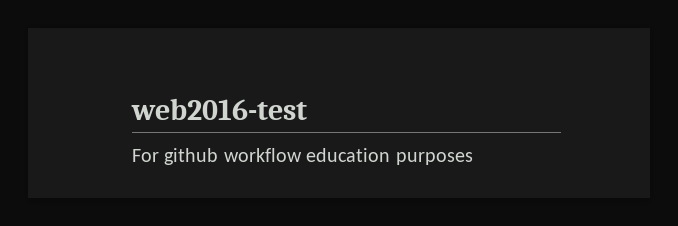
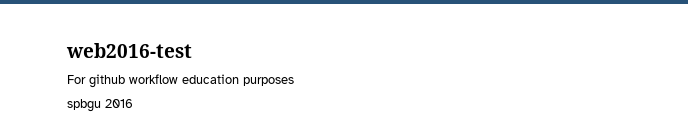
+ spbgu 2016

